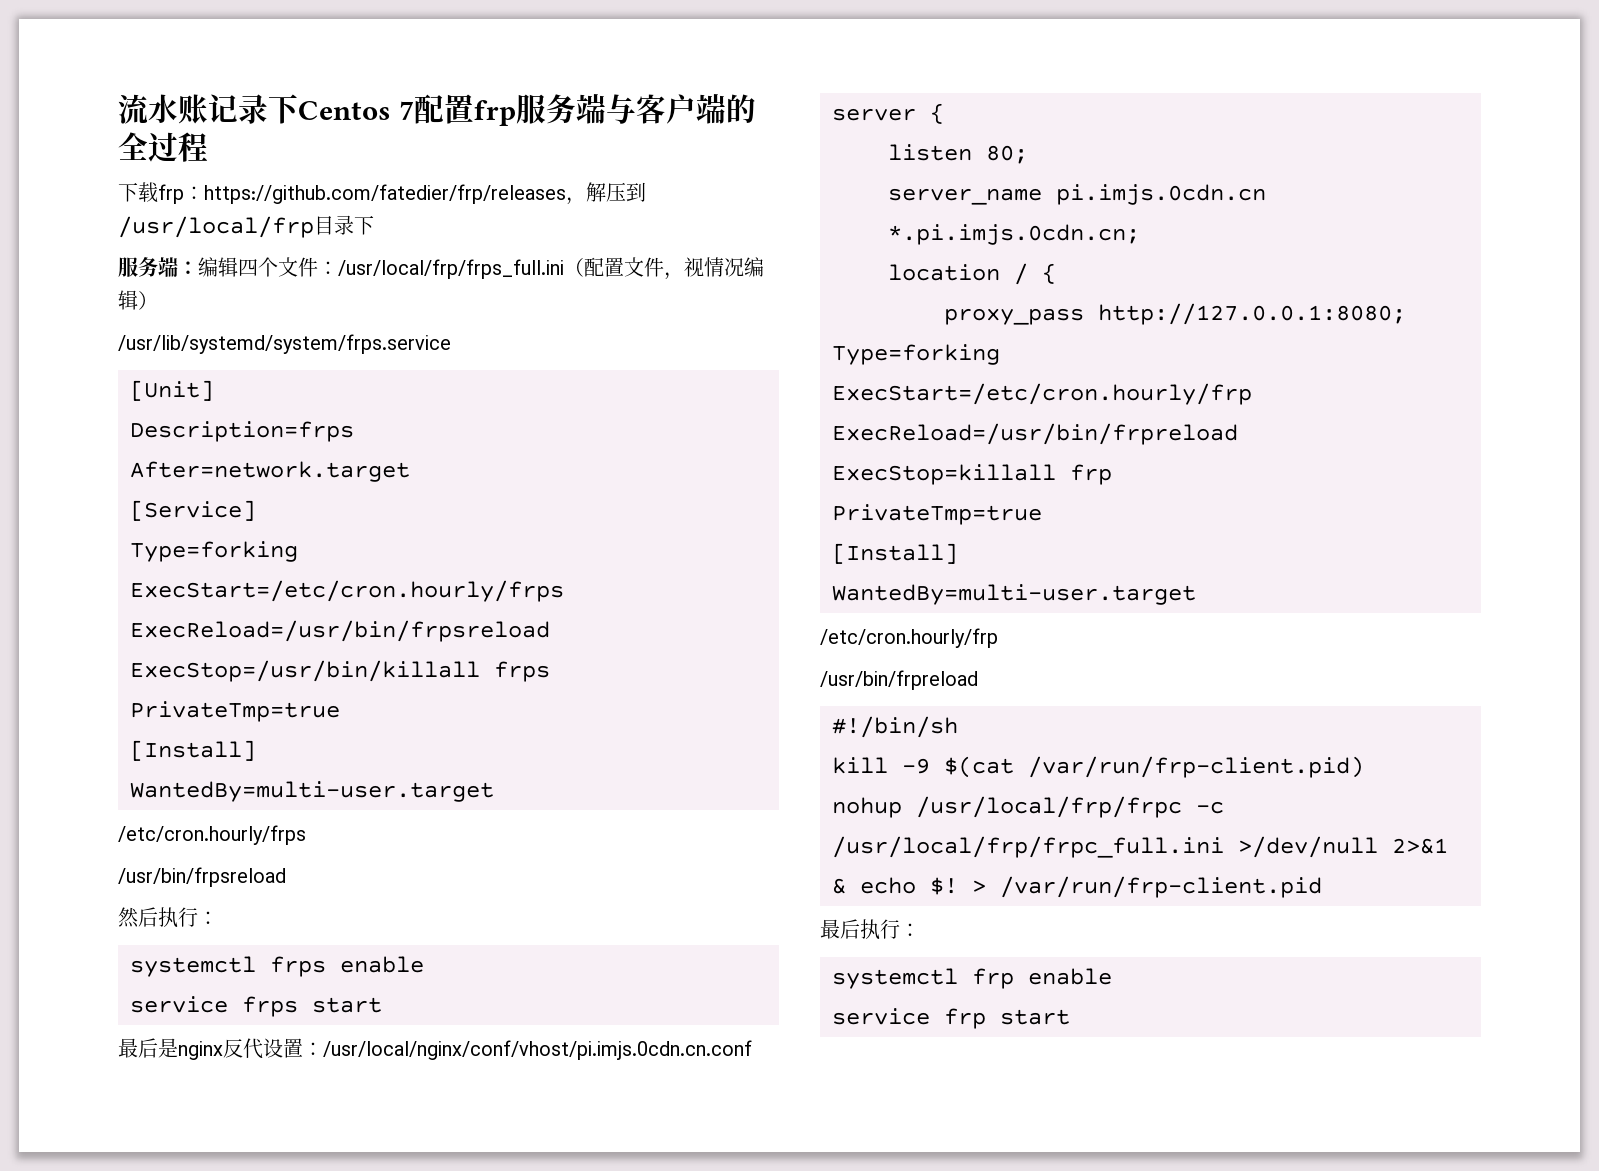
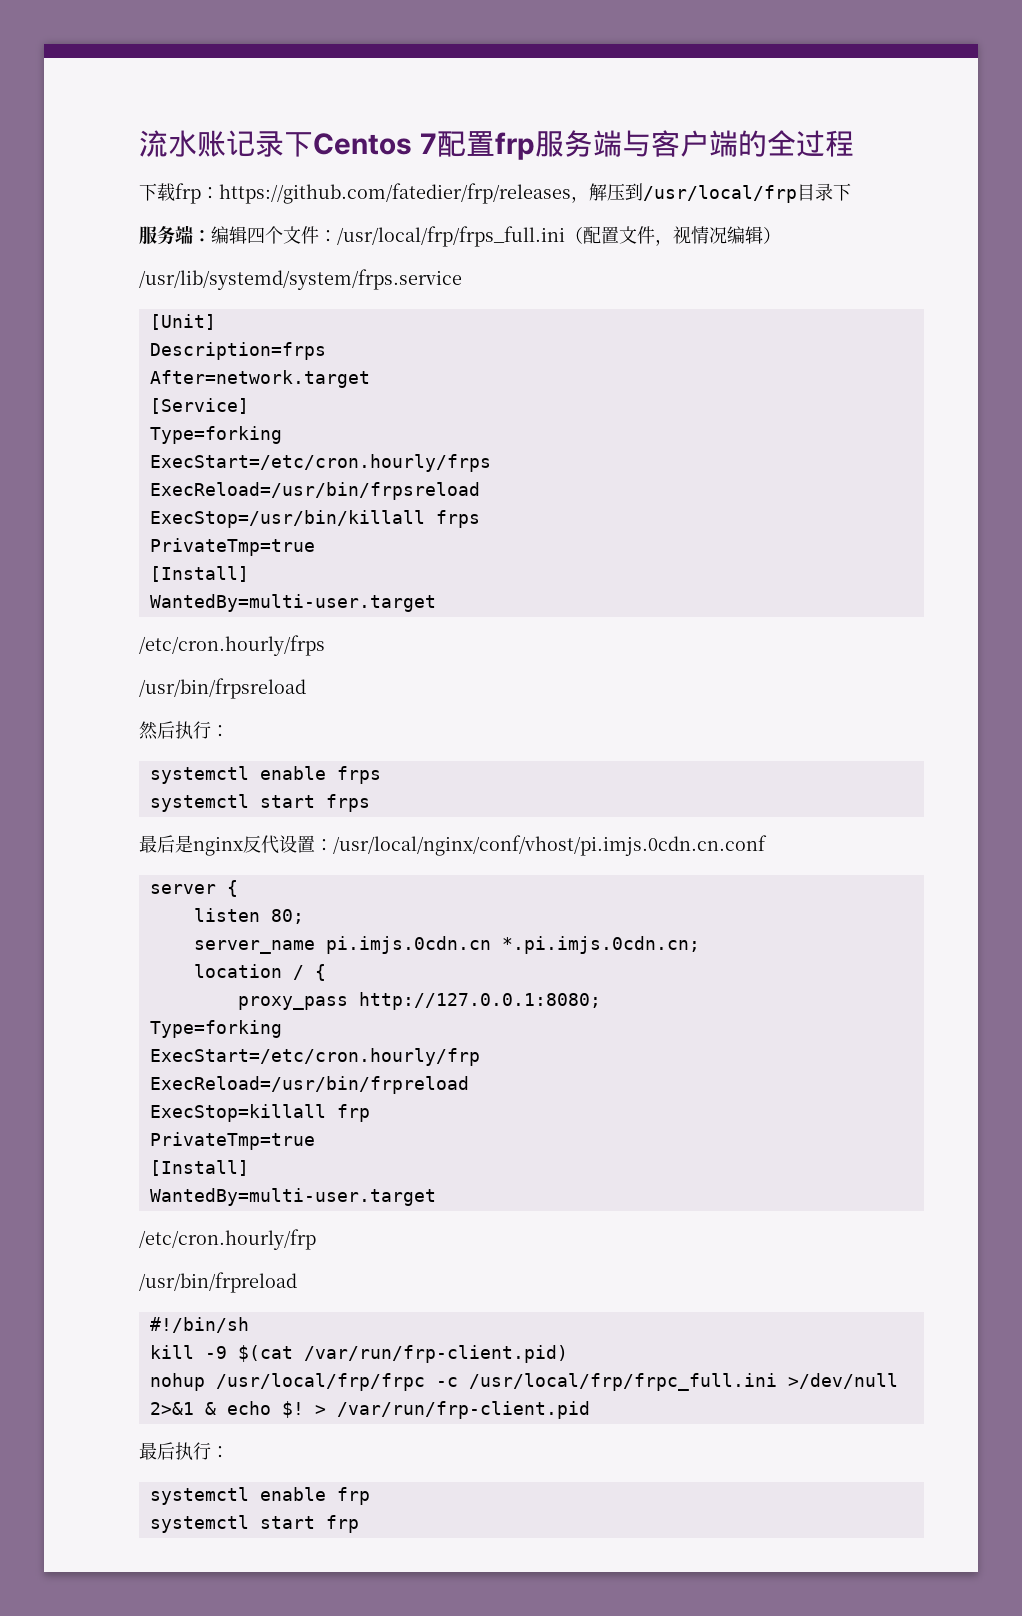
- systemctl frps enable
- service frps start
+ systemctl enable frps
+ systemctl start frps
- systemctl frp enable
- service frp start
+ systemctl enable frp
+ systemctl start frp

